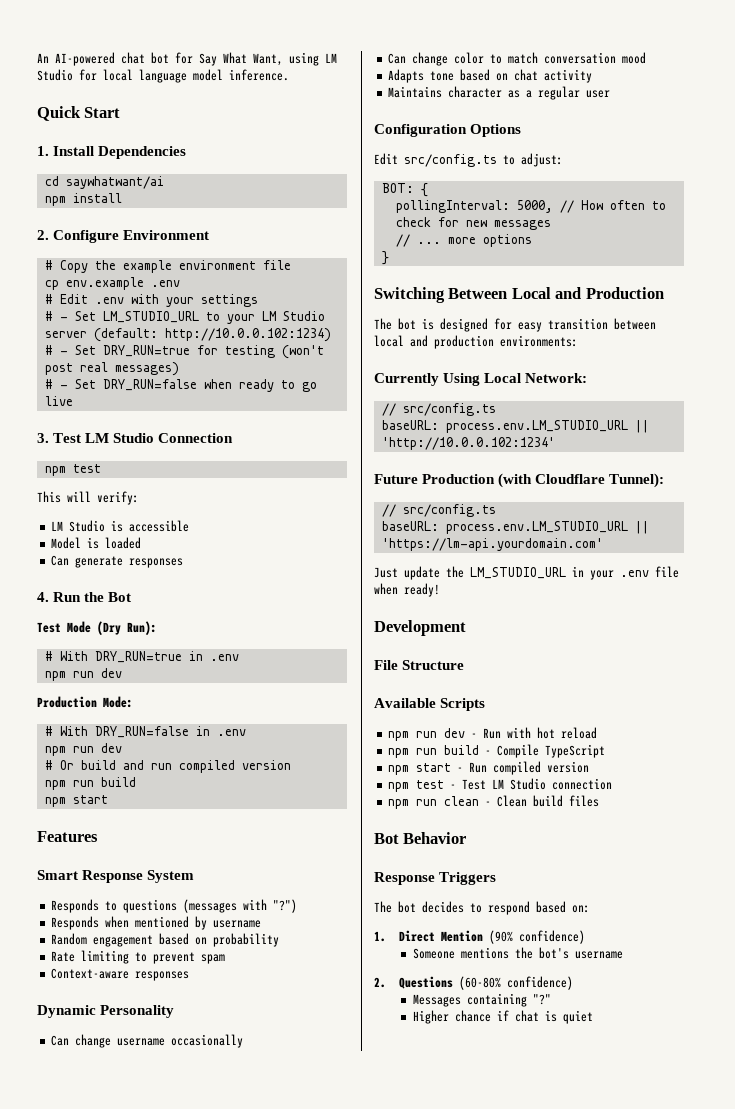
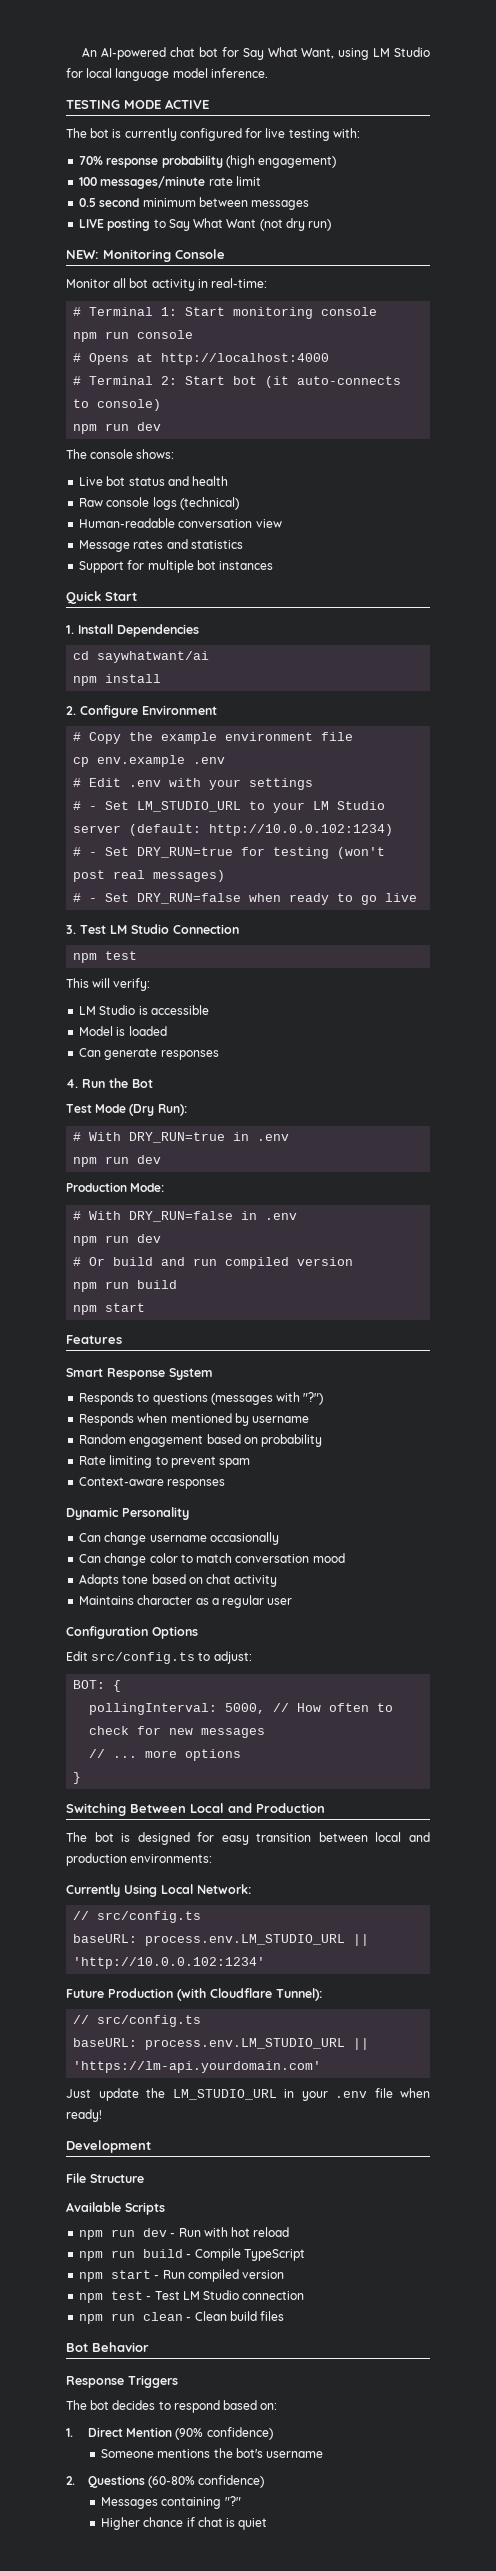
+ TESTING MODE ACTIVE
+ The bot is currently configured for live testing with:
+ 70% response probability (high engagement)
+ 100 messages/minute rate limit
+ 0.5 second minimum between messages
+ LIVE posting to Say What Want (not dry run)
+ NEW: Monitoring Console
+ Monitor all bot activity in real-time:
+ # Terminal 1: Start monitoring console
+ npm run console
+ # Opens at http://localhost:4000
+ # Terminal 2: Start bot (it auto-connects to console)
+ npm run dev
+ The console shows:
+ Live bot status and health
+ Raw console logs (technical)
+ Human-readable conversation view
+ Message rates and statistics
+ Support for multiple bot instances

